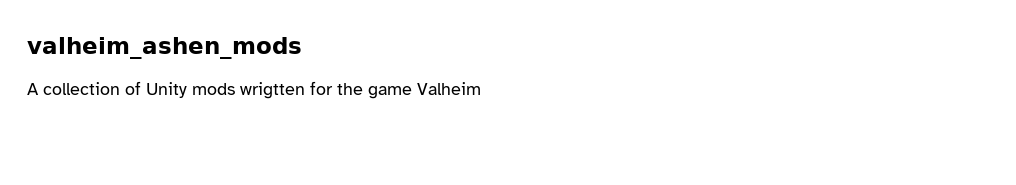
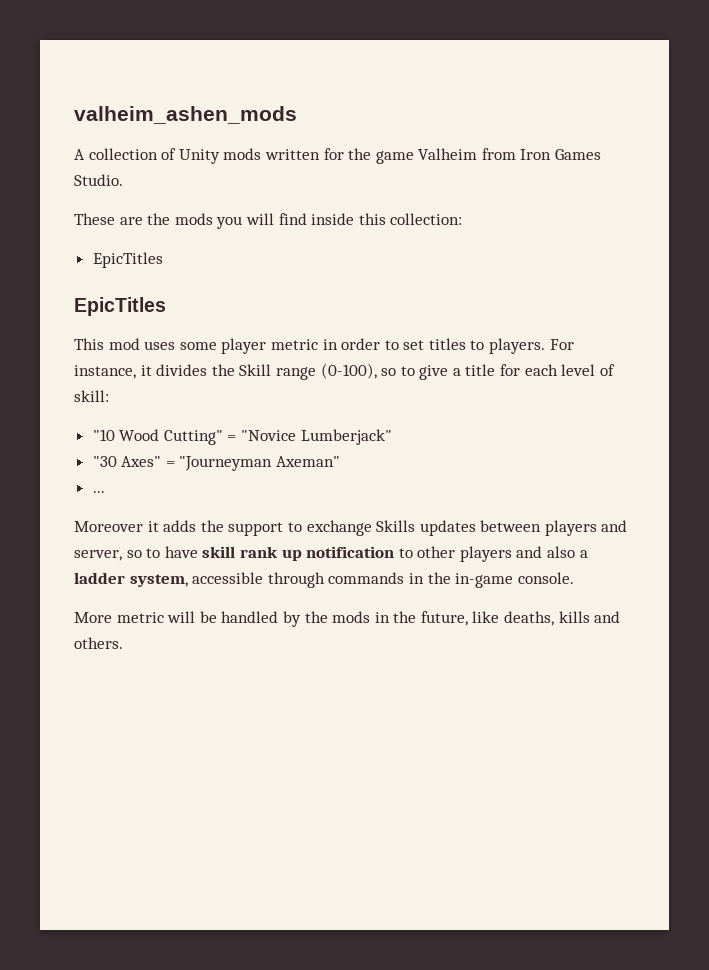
- A collection of Unity mods wrigtten for the game Valheim
+ A collection of Unity mods written for the game Valheim from Iron Games Studio.
+ These are the mods you will find inside this collection:
+ EpicTitles
+ EpicTitles
+ This mod uses some player metric in order to set titles to players. For instance, it divides the Skill range (0-100), so to give a title for each level of skill:
+ "10 Wood Cutting" = "Novice Lumberjack"
+ "30 Axes" = "Journeyman Axeman"
+ ...
+ Moreover it adds the support to exchange Skills updates between players and server, so to have skill rank up notification to other players and also a ladder system, accessible through commands in the in-game console.
+ More metric will be handled by the mods in the future, like deaths, kills and others.

